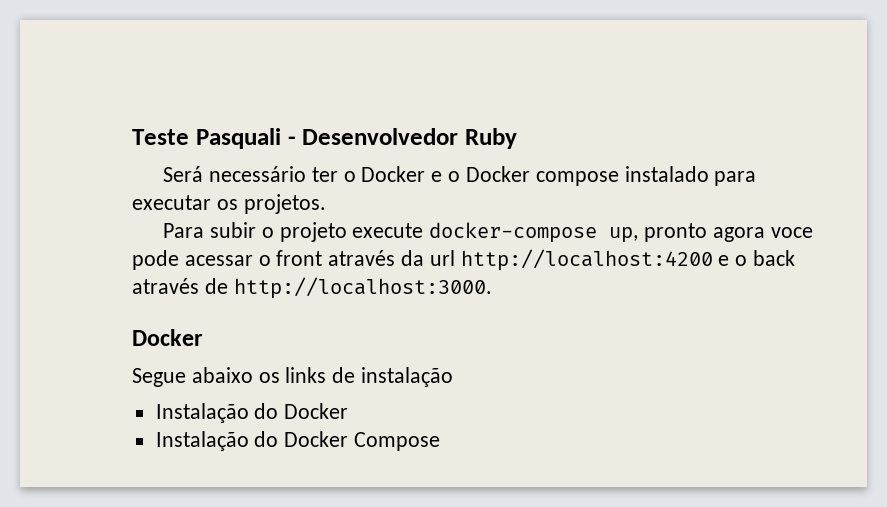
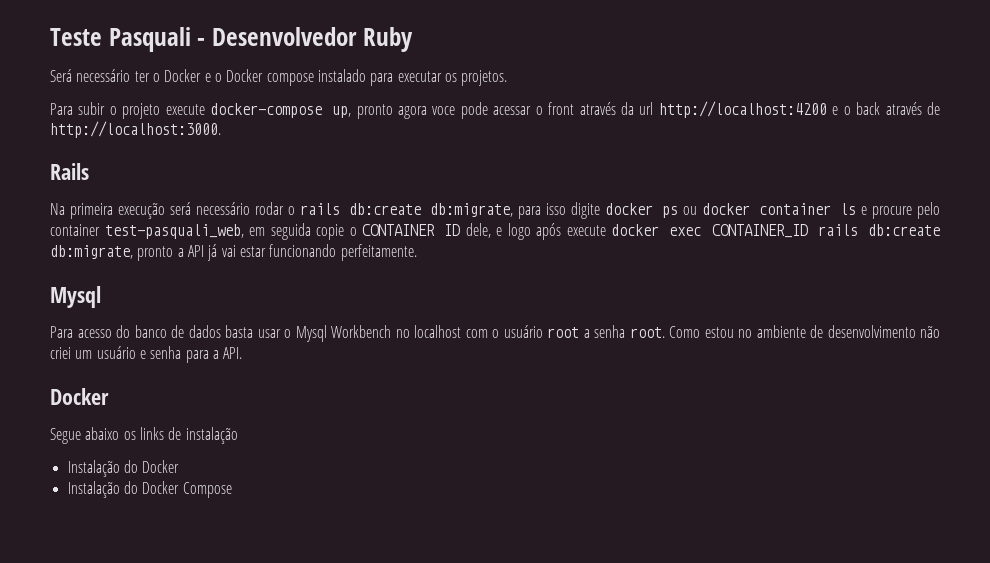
+ Rails
+ Na primeira execução será necessário rodar o rails db:create db:migrate, para isso digite docker ps ou docker container ls e procure pelo container test-pasquali_web, em seguida copie o CONTAINER ID dele, e logo após execute docker exec CONTAINER_ID rails db:create db:migrate, pronto a API já vai estar funcionando perfeitamente.
+ Mysql
+ Para acesso do banco de dados basta usar o Mysql Workbench no localhost com o usuário root a senha root. Como estou no ambiente de desenvolvimento não criei um usuário e senha para a API.

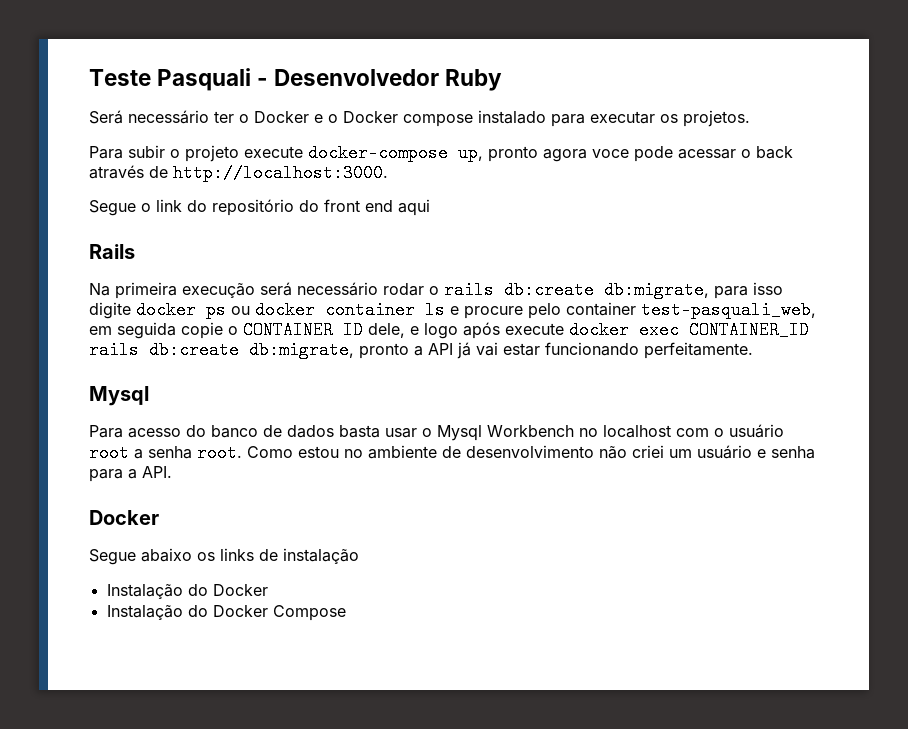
- Para subir o projeto execute docker-compose up, pronto agora voce pode acessar o front através da url http://localhost:4200 e o back através de http://localhost:3000.
+ Para subir o projeto execute docker-compose up, pronto agora voce pode acessar o back através de http://localhost:3000.
+ Segue o link do repositório do front end aqui

